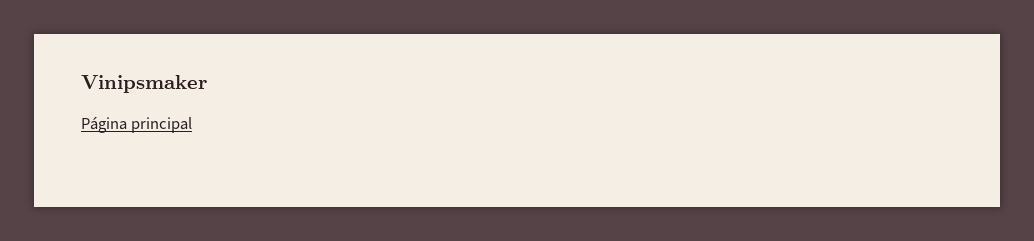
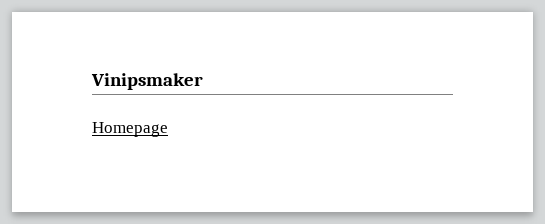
- Página principal
+ Homepage

